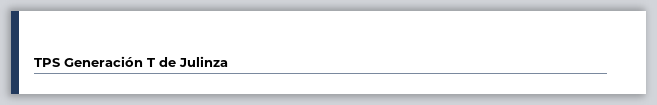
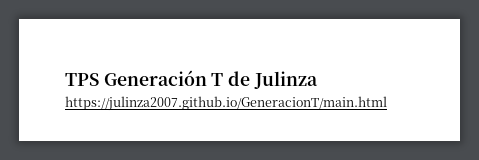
+ https://julinza2007.github.io/GeneracionT/main.html

